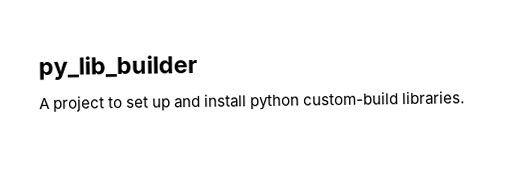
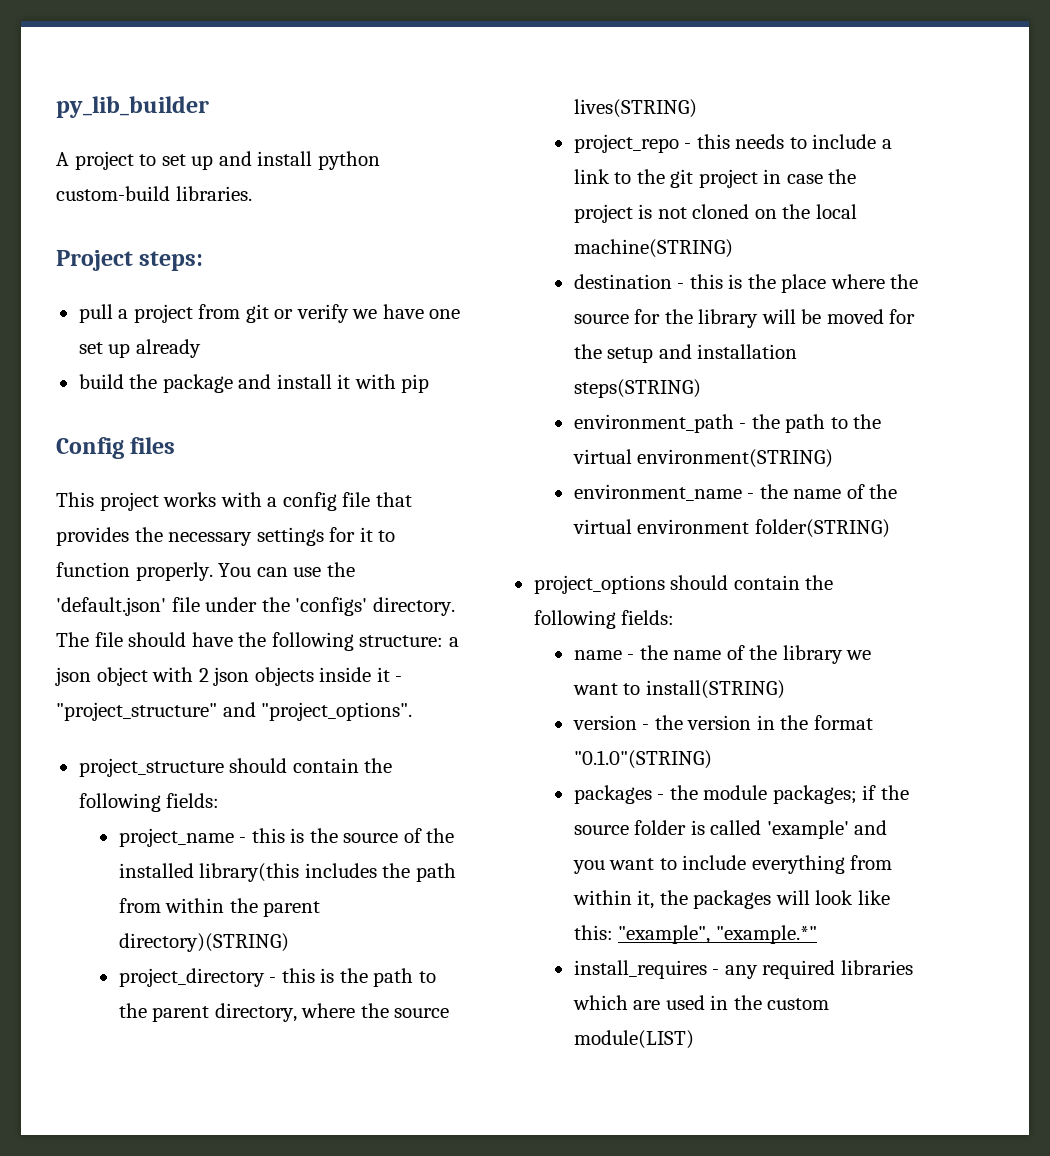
+ Project steps:
+ pull a project from git or verify we have one set up already
+ build the package and install it with pip
+ Config files
+ This project works with a config file that provides the necessary settings for it to function properly. You can use the 'default.json' file under the 'configs' directory. The file should have the following structure: a json object with 2 json objects inside it - "project_structure" and "project_options".
+ project_structure should contain the following fields:
+ project_name - this is the source of the installed library(this includes the path from within the parent directory)(STRING)
+ project_directory - this is the path to the parent directory, where the source lives(STRING)
+ project_repo - this needs to include a link to the git project in case the project is not cloned on the local machine(STRING)
+ destination - this is the place where the source for the library will be moved for the setup and installation steps(STRING)
+ environment_path - the path to the virtual environment(STRING)
+ environment_name - the name of the virtual environment folder(STRING)
+ project_options should contain the following fields:
+ name - the name of the library we want to install(STRING)
+ version - the version in the format "0.1.0"(STRING)
+ packages - the module packages; if the source folder is called 'example' and you want to include everything from within it, the packages will look like this: "example", "example.*"
+ install_requires - any required libraries which are used in the custom module(LIST)

